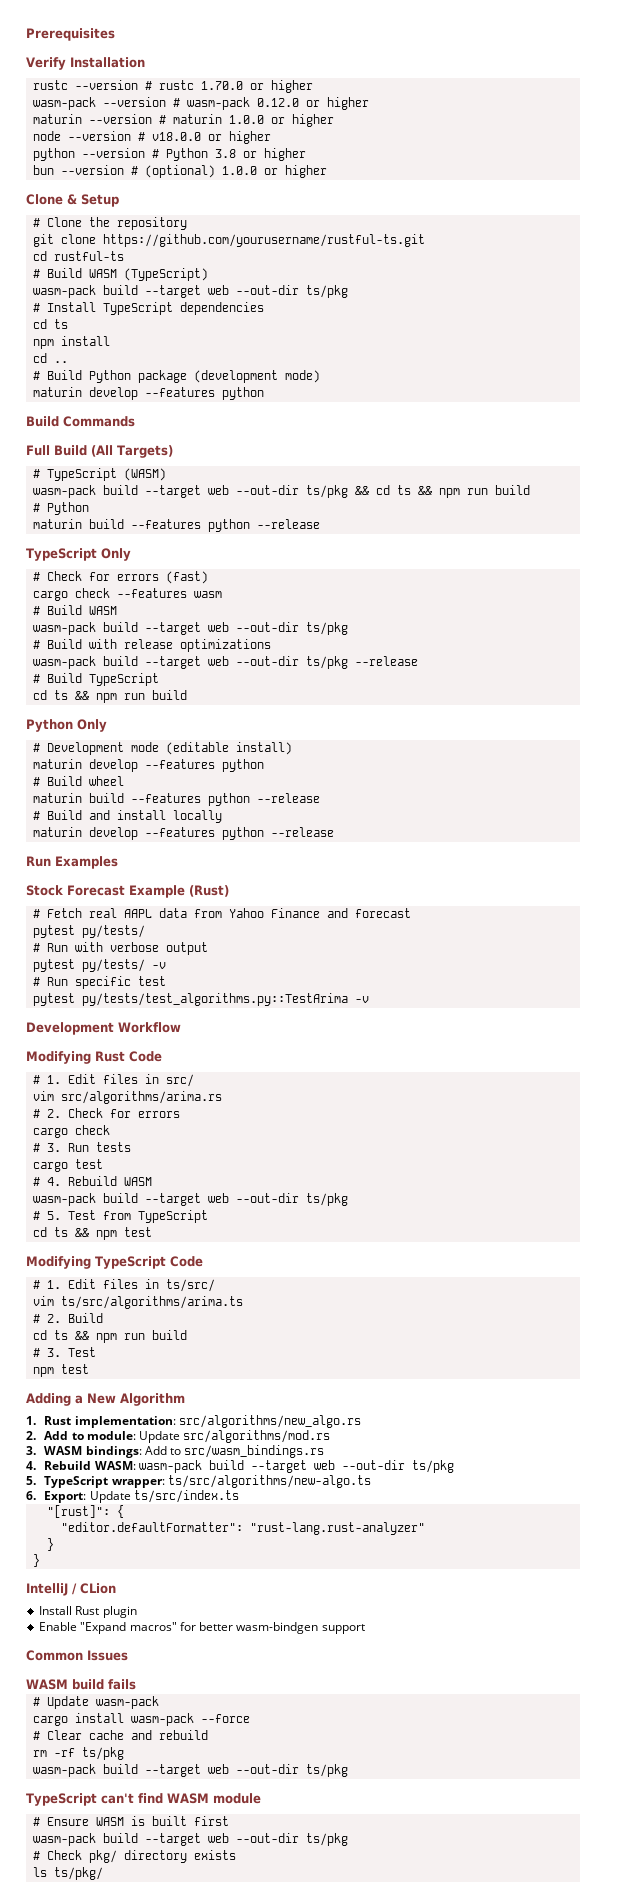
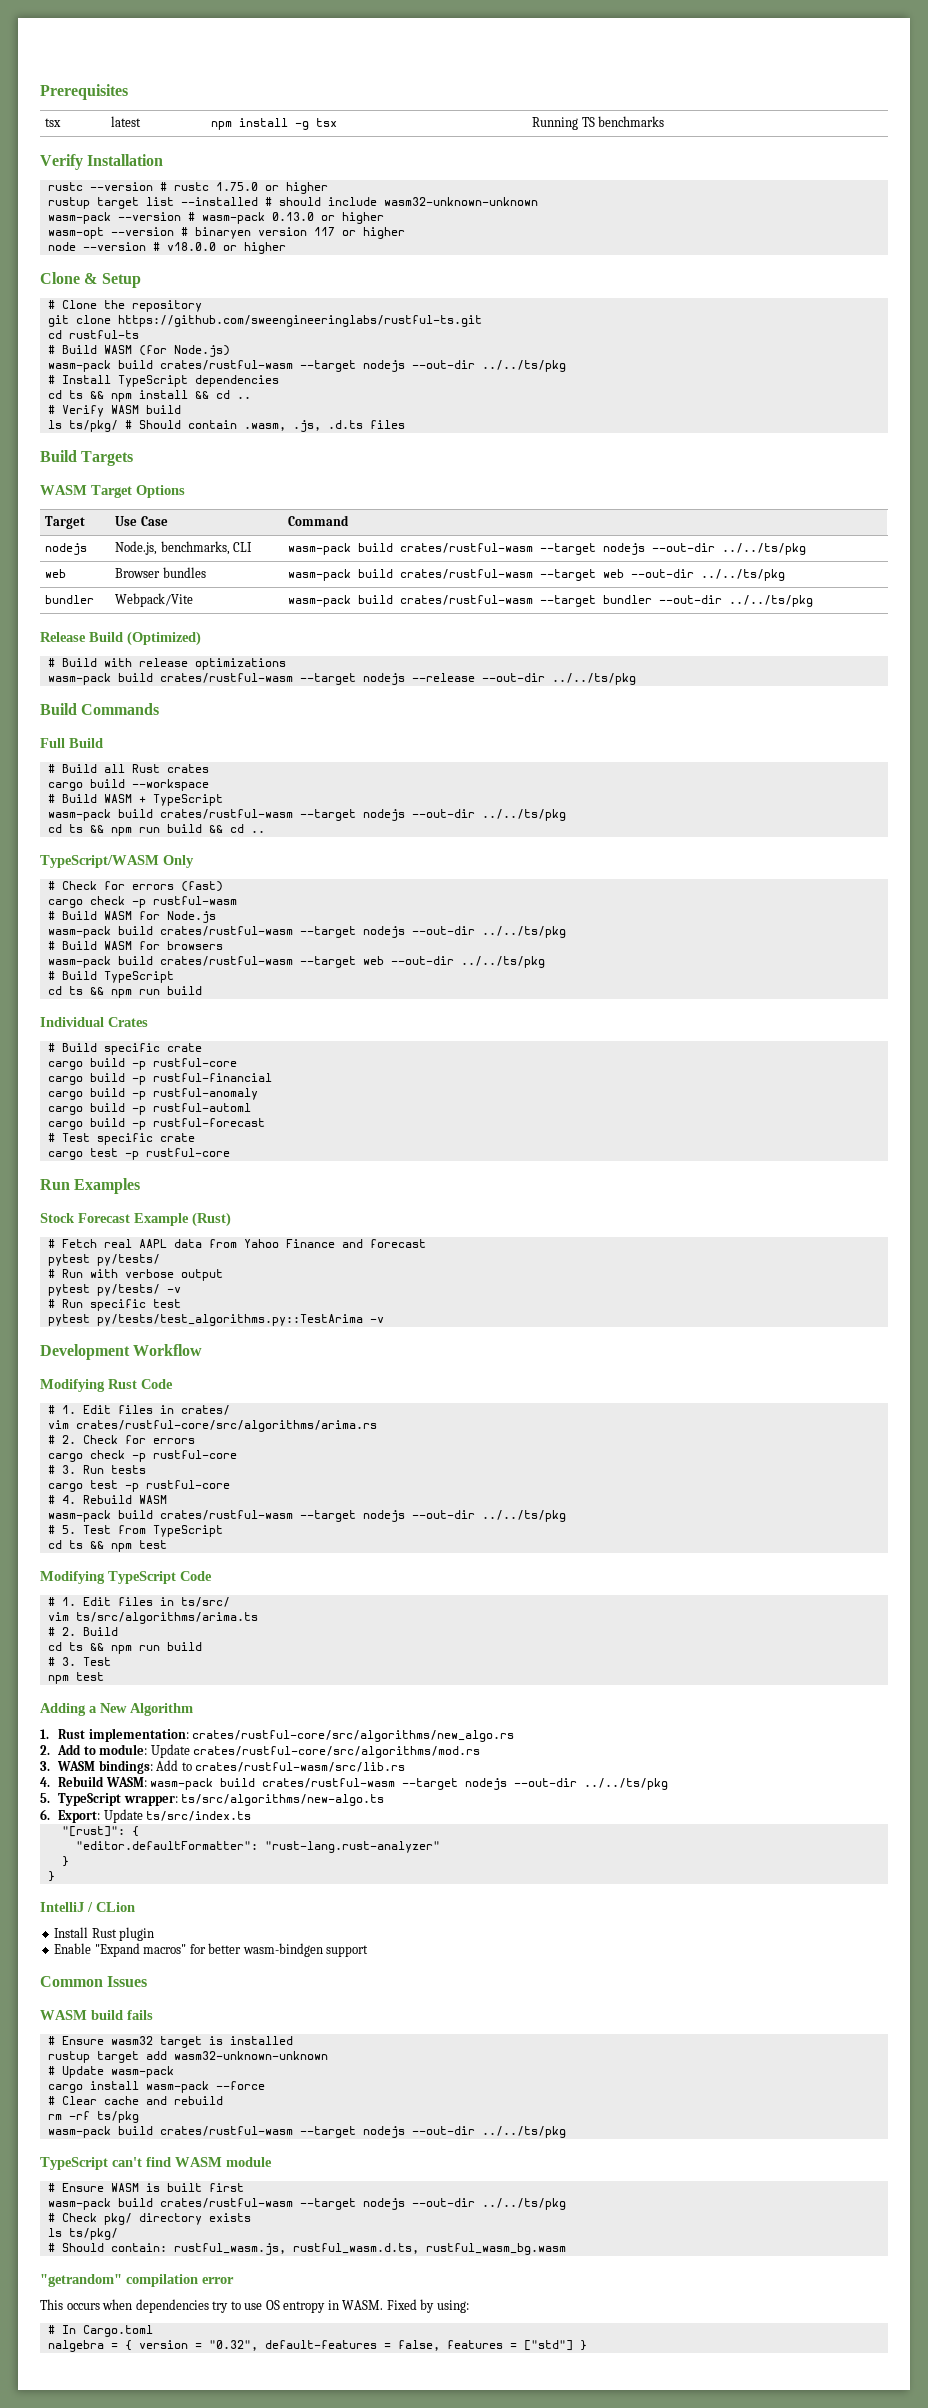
+ tsx | latest | npm install -g tsx | Running TS benchmarks
- rustc --version # rustc 1.70.0 or higher
+ rustc --version # rustc 1.75.0 or higher
+ rustup target list --installed # should include wasm32-unknown-unknown
- wasm-pack --version # wasm-pack 0.12.0 or higher
- maturin --version # maturin 1.0.0 or higher
+ wasm-pack --version # wasm-pack 0.13.0 or higher
+ wasm-opt --version # binaryen version 117 or higher
- python --version # Python 3.8 or higher
- bun --version # (optional) 1.0.0 or higher
- git clone https://github.com/yourusername/rustful-ts.git
+ git clone https://github.com/sweengineeringlabs/rustful-ts.git
- # Build WASM (TypeScript)
- wasm-pack build --target web --out-dir ts/pkg
+ # Build WASM (for Node.js)
+ wasm-pack build crates/rustful-wasm --target nodejs --out-dir ../../ts/pkg
  # Install TypeScript dependencies
- cd ts
- npm install
- cd ..
+ cd ts && npm install && cd ..
- # Build Python package (development mode)
- maturin develop --features python
+ # Verify WASM build
+ ls ts/pkg/ # Should contain .wasm, .js, .d.ts files
+ Build Targets
+ WASM Target Options
+ Target | Use Case | Command
+ nodejs | Node.js, benchmarks, CLI | wasm-pack build crates/rustful-wasm --target nodejs --out-dir ../../ts/pkg
+ web | Browser bundles | wasm-pack build crates/rustful-wasm --target web --out-dir ../../ts/pkg
+ bundler | Webpack/Vite | wasm-pack build crates/rustful-wasm --target bundler --out-dir ../../ts/pkg
+ Release Build (Optimized)
+ # Build with release optimizations
+ wasm-pack build crates/rustful-wasm --target nodejs --release --out-dir ../../ts/pkg
- Full Build (All Targets)
- # TypeScript (WASM)
- wasm-pack build --target web --out-dir ts/pkg && cd ts && npm run build
- # Python
- maturin build --features python --release
- TypeScript Only
+ Full Build
+ # Build all Rust crates
+ cargo build --workspace
+ # Build WASM + TypeScript
+ wasm-pack build crates/rustful-wasm --target nodejs --out-dir ../../ts/pkg
+ cd ts && npm run build && cd ..
+ TypeScript/WASM Only
- cargo check --features wasm
- # Build WASM
- wasm-pack build --target web --out-dir ts/pkg
- # Build with release optimizations
- wasm-pack build --target web --out-dir ts/pkg --release
+ cargo check -p rustful-wasm
+ # Build WASM for Node.js
+ wasm-pack build crates/rustful-wasm --target nodejs --out-dir ../../ts/pkg
+ # Build WASM for browsers
+ wasm-pack build crates/rustful-wasm --target web --out-dir ../../ts/pkg
- Python Only
- # Development mode (editable install)
- maturin develop --features python
- # Build wheel
- maturin build --features python --release
- # Build and install locally
- maturin develop --features python --release
+ Individual Crates
+ # Build specific crate
+ cargo build -p rustful-core
+ cargo build -p rustful-financial
+ cargo build -p rustful-anomaly
+ cargo build -p rustful-automl
+ cargo build -p rustful-forecast
+ # Test specific crate
+ cargo test -p rustful-core
- # 1. Edit files in src/
- vim src/algorithms/arima.rs
+ # 1. Edit files in crates/
+ vim crates/rustful-core/src/algorithms/arima.rs
  # 2. Check for errors
- cargo check
+ cargo check -p rustful-core
  # 3. Run tests
- cargo test
+ cargo test -p rustful-core
  # 4. Rebuild WASM
- wasm-pack build --target web --out-dir ts/pkg
+ wasm-pack build crates/rustful-wasm --target nodejs --out-dir ../../ts/pkg
- 1. Rust implementation: src/algorithms/new_algo.rs
+ 1. Rust implementation: crates/rustful-core/src/algorithms/new_algo.rs
- 2. Add to module: Update src/algorithms/mod.rs
+ 2. Add to module: Update crates/rustful-core/src/algorithms/mod.rs
- 3. WASM bindings: Add to src/wasm_bindings.rs
+ 3. WASM bindings: Add to crates/rustful-wasm/src/lib.rs
- 4. Rebuild WASM: wasm-pack build --target web --out-dir ts/pkg
+ 4. Rebuild WASM: wasm-pack build crates/rustful-wasm --target nodejs --out-dir ../../ts/pkg
+ # Ensure wasm32 target is installed
+ rustup target add wasm32-unknown-unknown
  rm -rf ts/pkg
- wasm-pack build --target web --out-dir ts/pkg
+ wasm-pack build crates/rustful-wasm --target nodejs --out-dir ../../ts/pkg
  # Ensure WASM is built first
- wasm-pack build --target web --out-dir ts/pkg
+ wasm-pack build crates/rustful-wasm --target nodejs --out-dir ../../ts/pkg
+ # Should contain: rustful_wasm.js, rustful_wasm.d.ts, rustful_wasm_bg.wasm
+ "getrandom" compilation error
+ This occurs when dependencies try to use OS entropy in WASM. Fixed by using:
+ # In Cargo.toml
+ nalgebra = { version = "0.32", default-features = false, features = ["std"] }

